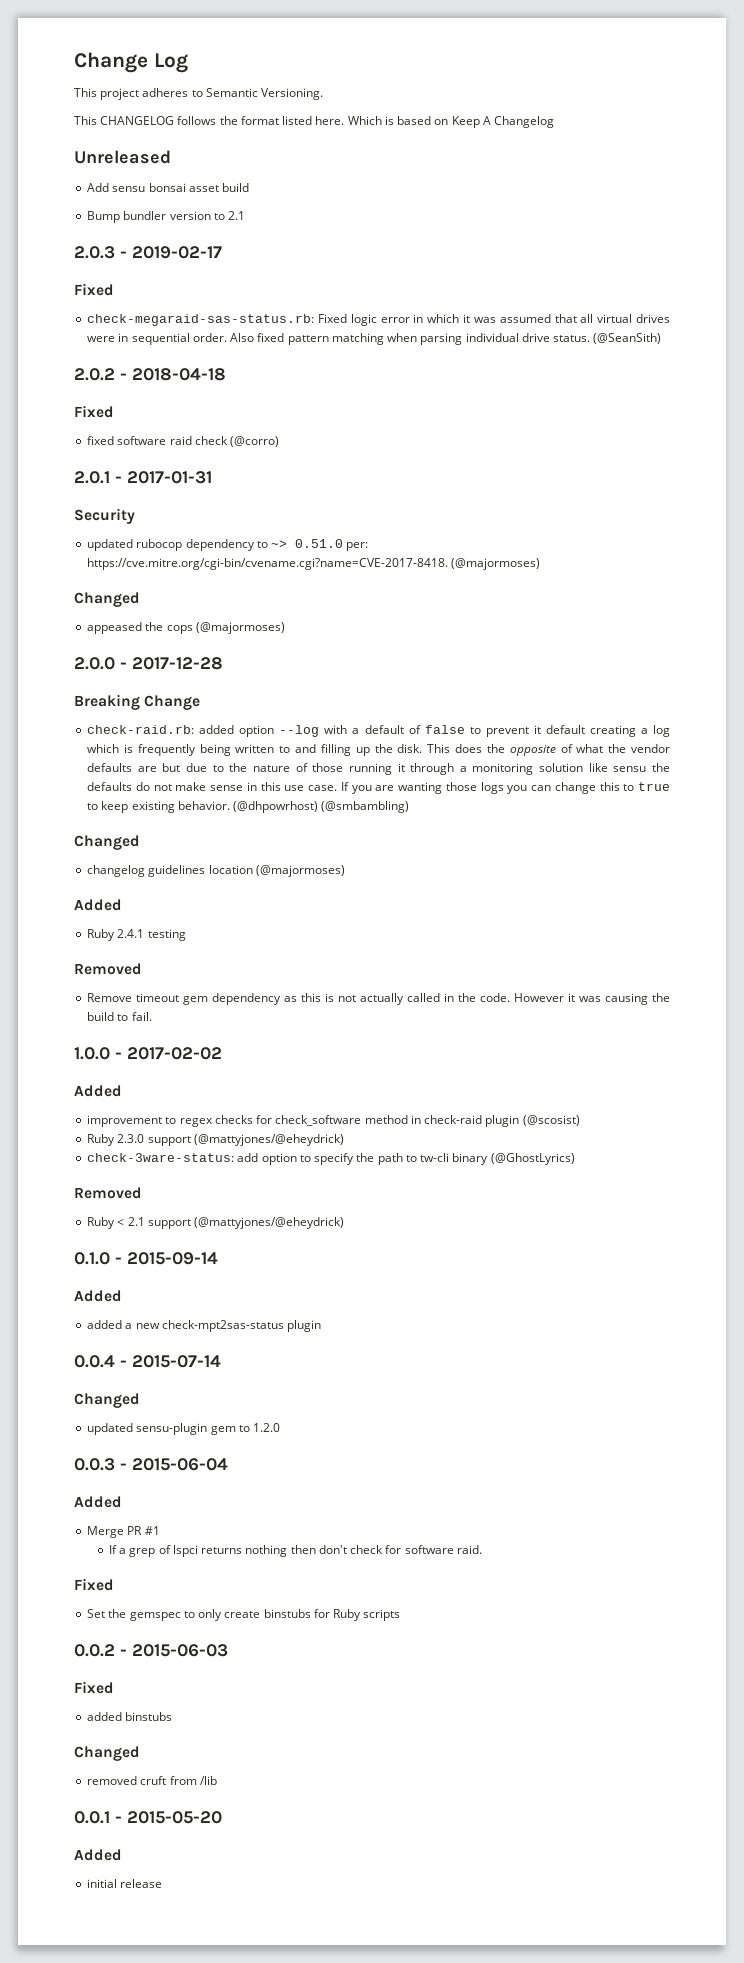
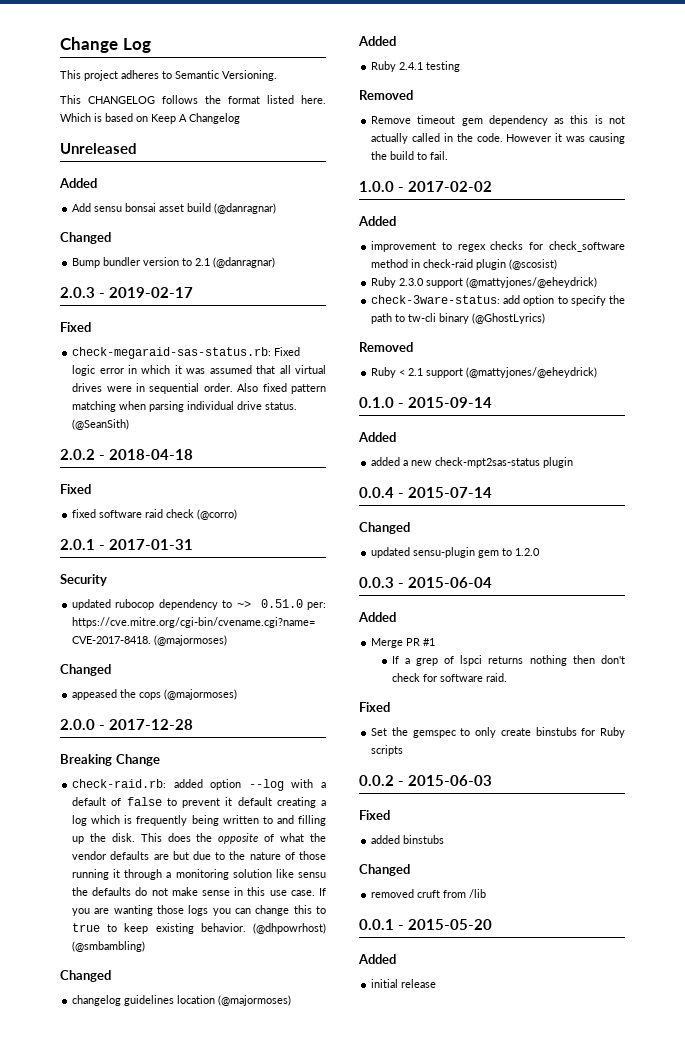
  Unreleased
+ Added
- Add sensu bonsai asset build
+ Add sensu bonsai asset build (@danragnar)
+ Changed
- Bump bundler version to 2.1
+ Bump bundler version to 2.1 (@danragnar)

